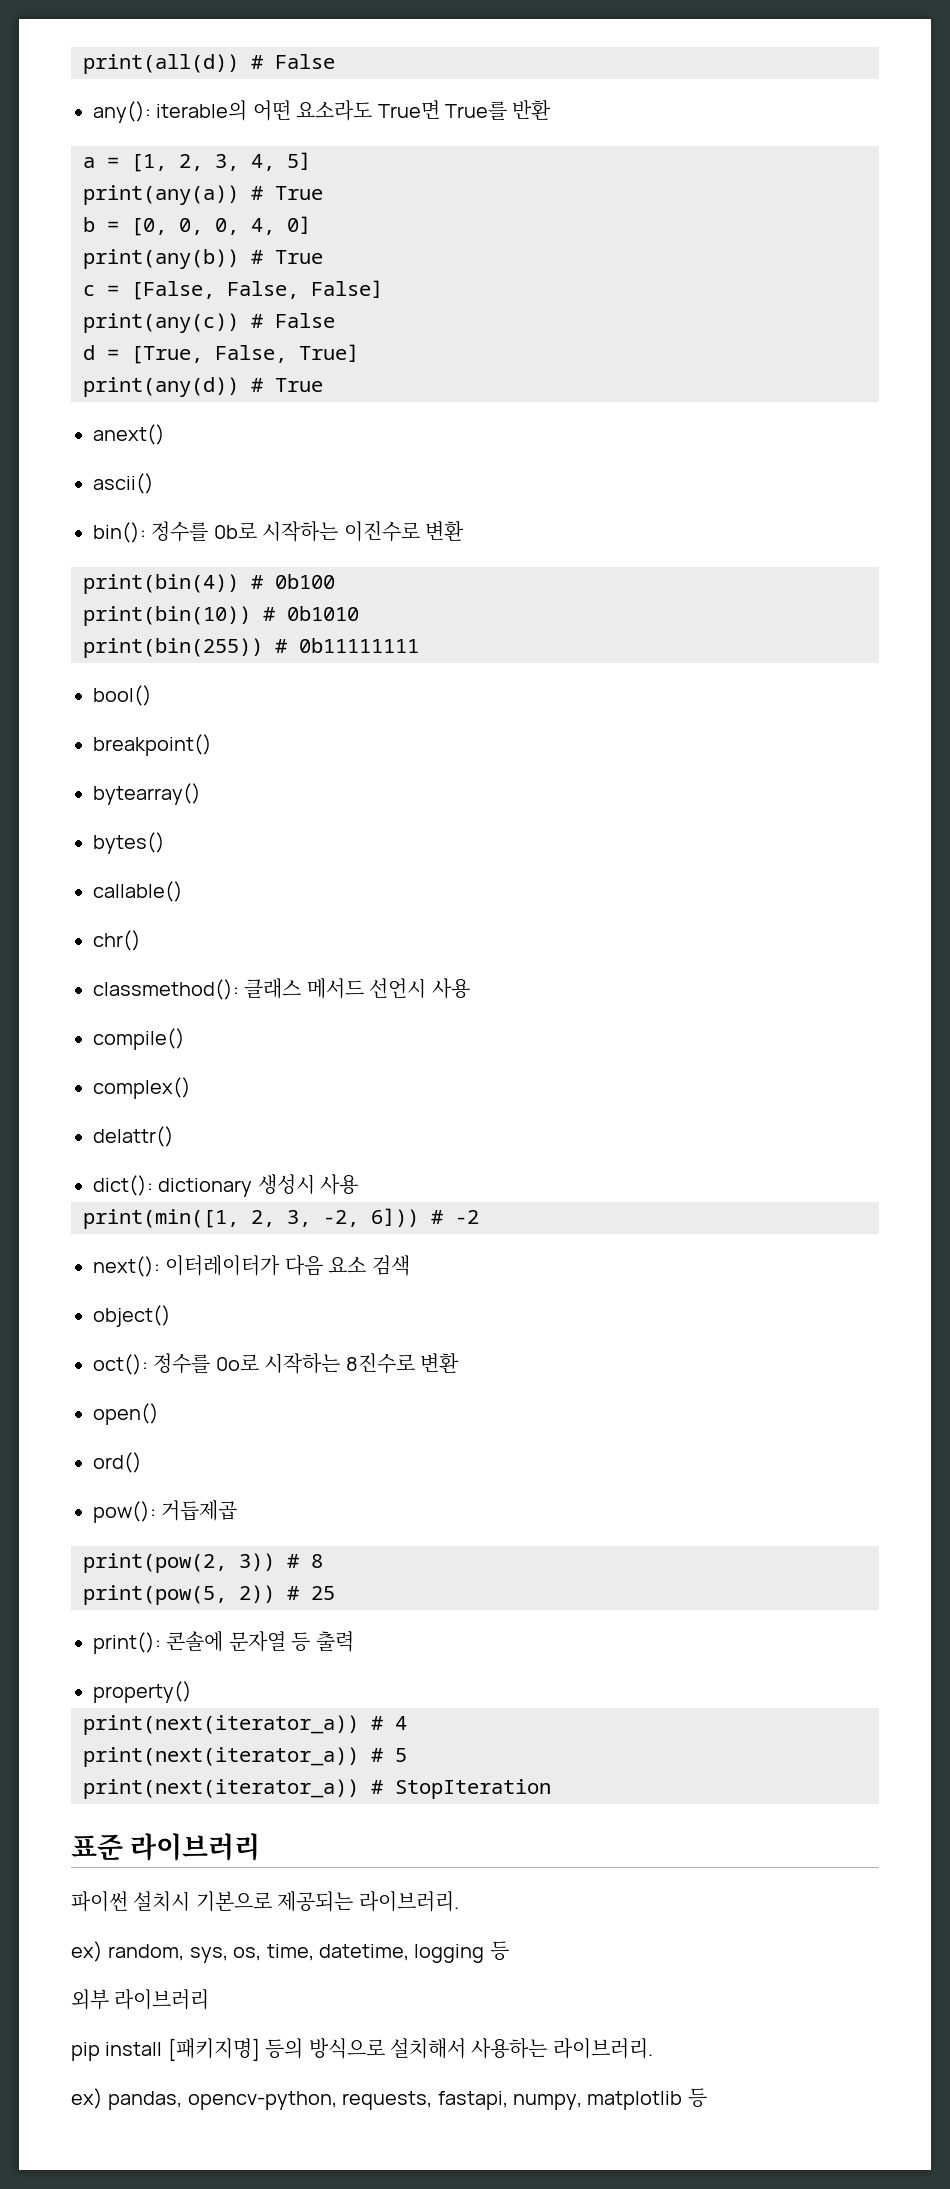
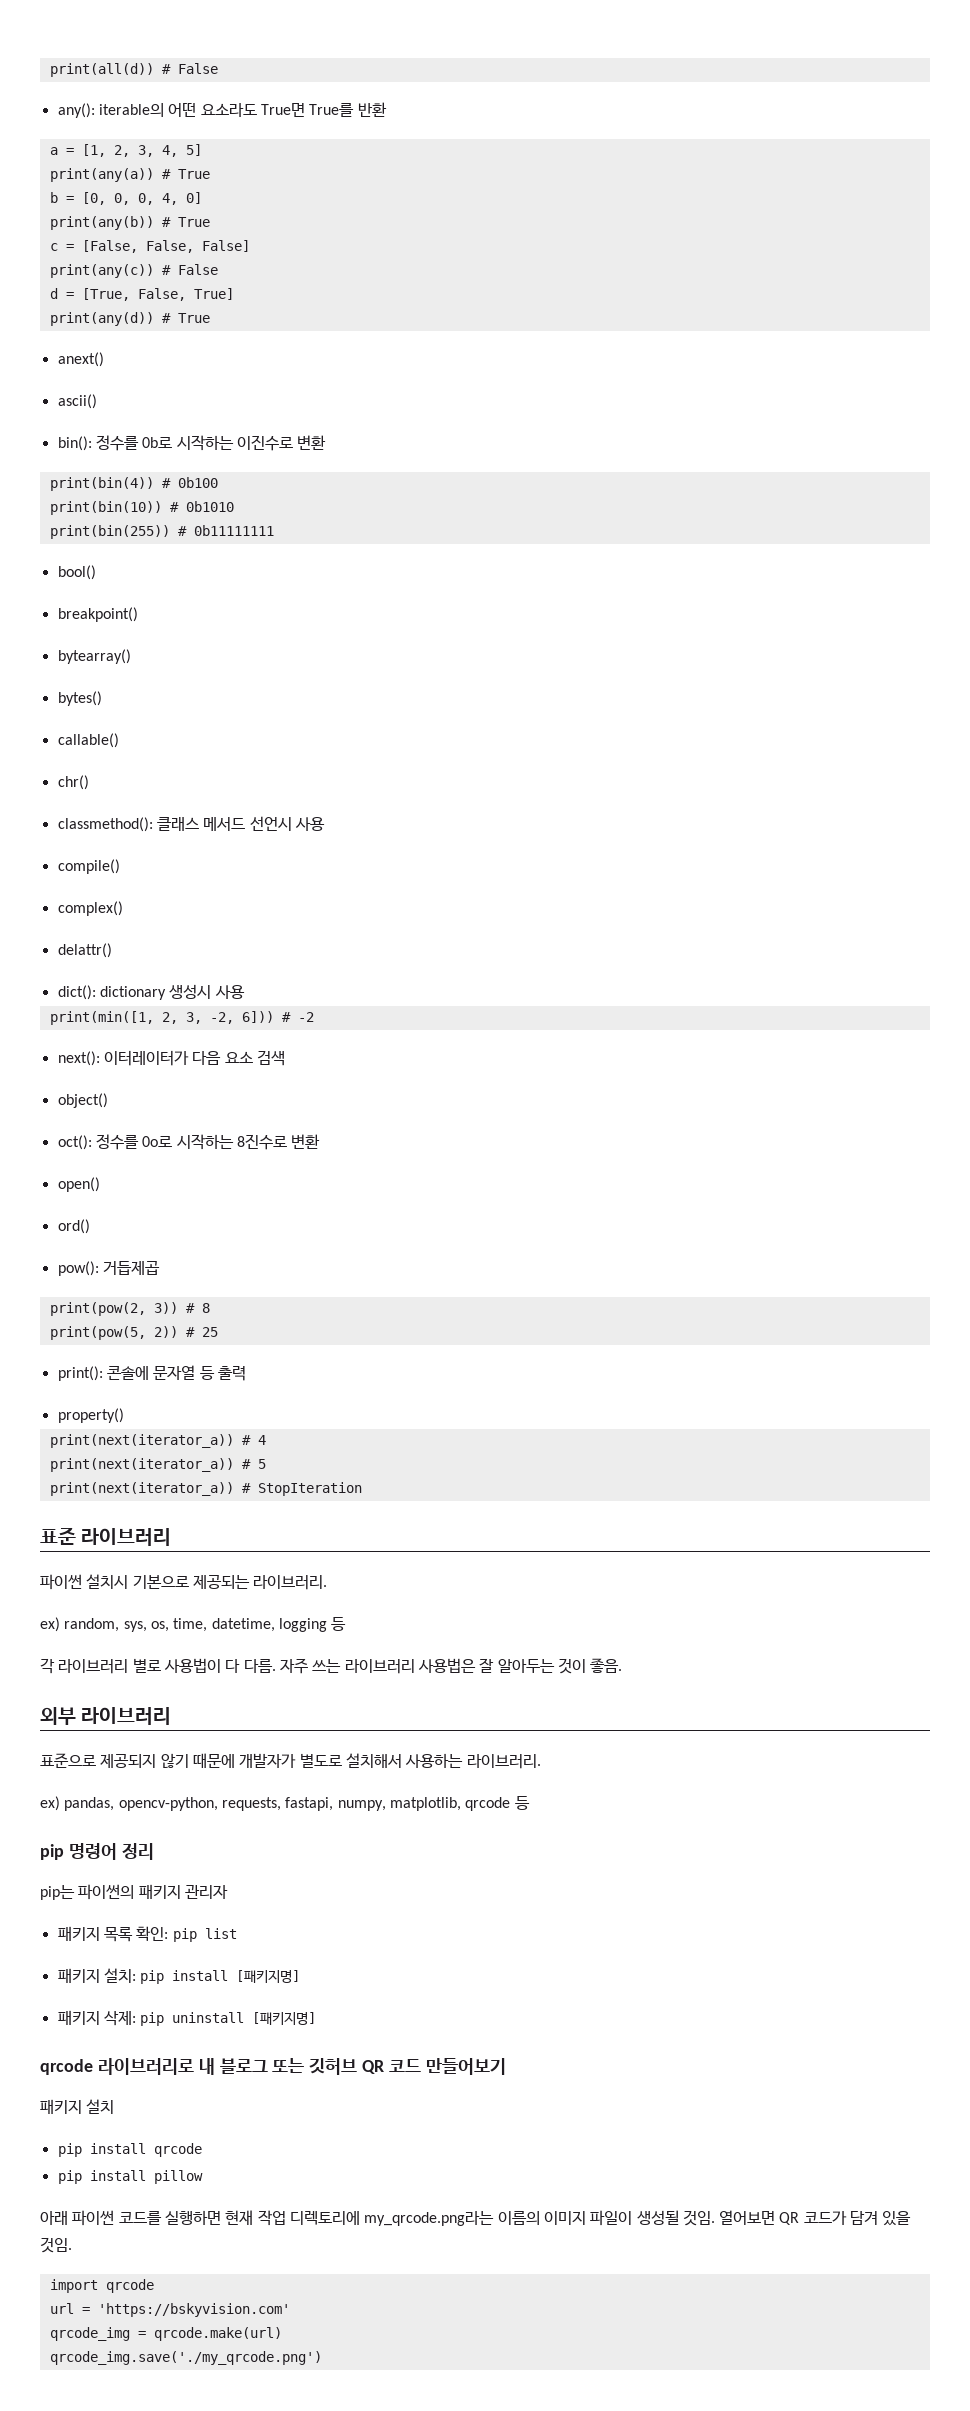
+ 각 라이브러리 별로 사용법이 다 다름. 자주 쓰는 라이브러리 사용법은 잘 알아두는 것이 좋음.
  외부 라이브러리
- pip install [패키지명] 등의 방식으로 설치해서 사용하는 라이브러리.
+ 표준으로 제공되지 않기 때문에 개발자가 별도로 설치해서 사용하는 라이브러리.
- ex) pandas, opencv-python, requests, fastapi, numpy, matplotlib 등
+ ex) pandas, opencv-python, requests, fastapi, numpy, matplotlib, qrcode 등
+ pip 명령어 정리
+ pip는 파이썬의 패키지 관리자
+ 패키지 목록 확인: pip list
+ 패키지 설치: pip install [패키지명]
+ 패키지 삭제: pip uninstall [패키지명]
+ qrcode 라이브러리로 내 블로그 또는 깃허브 QR 코드 만들어보기
+ 패키지 설치
+ pip install qrcode
+ pip install pillow
+ 아래 파이썬 코드를 실행하면 현재 작업 디렉토리에 my_qrcode.png라는 이름의 이미지 파일이 생성될 것임. 열어보면 QR 코드가 담겨 있을 것임.
+ import qrcode
+ url = 'https://bskyvision.com'
+ qrcode_img = qrcode.make(url)
+ qrcode_img.save('./my_qrcode.png')

